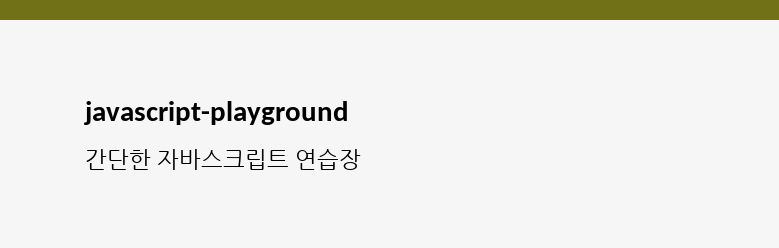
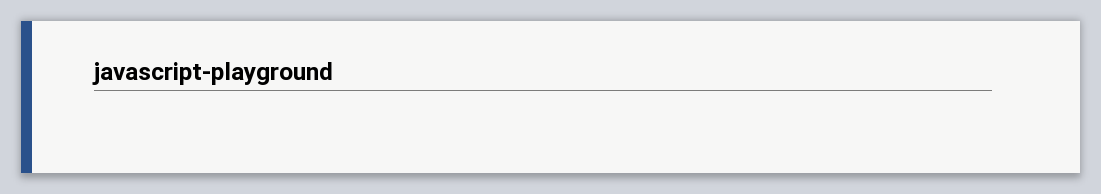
- 간단한 자바스크립트 연습장

